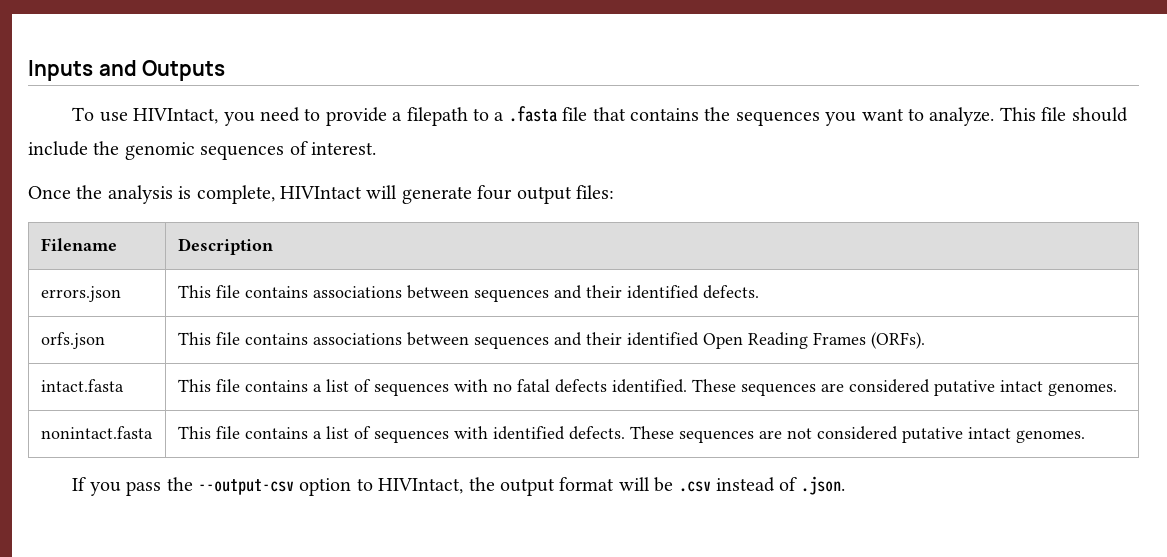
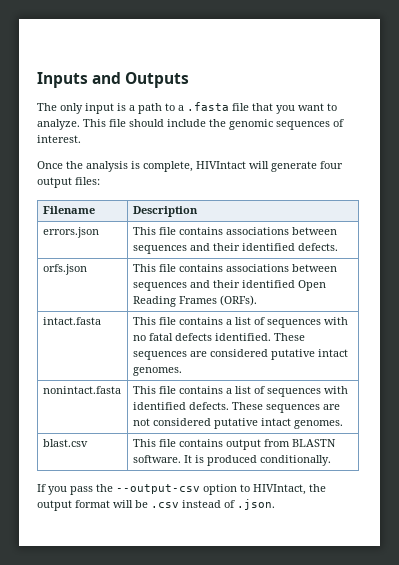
- To use HIVIntact, you need to provide a filepath to a .fasta file that contains the sequences you want to analyze.
+ The only input is a path to a .fasta file that you want to analyze.
+ blast.csv | This file contains output from BLASTN software. It is produced conditionally.

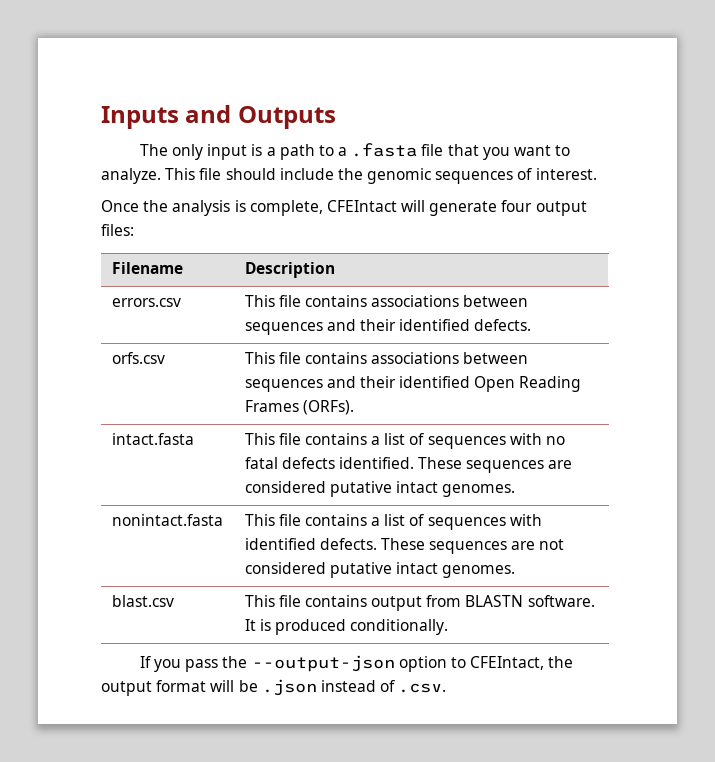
- Once the analysis is complete, HIVIntact will generate four output files:
+ Once the analysis is complete, CFEIntact will generate four output files:
- errors.json | This file contains associations between sequences and their identified defects.
+ errors.csv | This file contains associations between sequences and their identified defects.
- orfs.json | This file contains associations between sequences and their identified Open Reading Frames (ORFs).
+ orfs.csv | This file contains associations between sequences and their identified Open Reading Frames (ORFs).
- If you pass the --output-csv option to HIVIntact, the output format will be .csv instead of .json.
+ If you pass the --output-json option to CFEIntact, the output format will be .json instead of .csv.

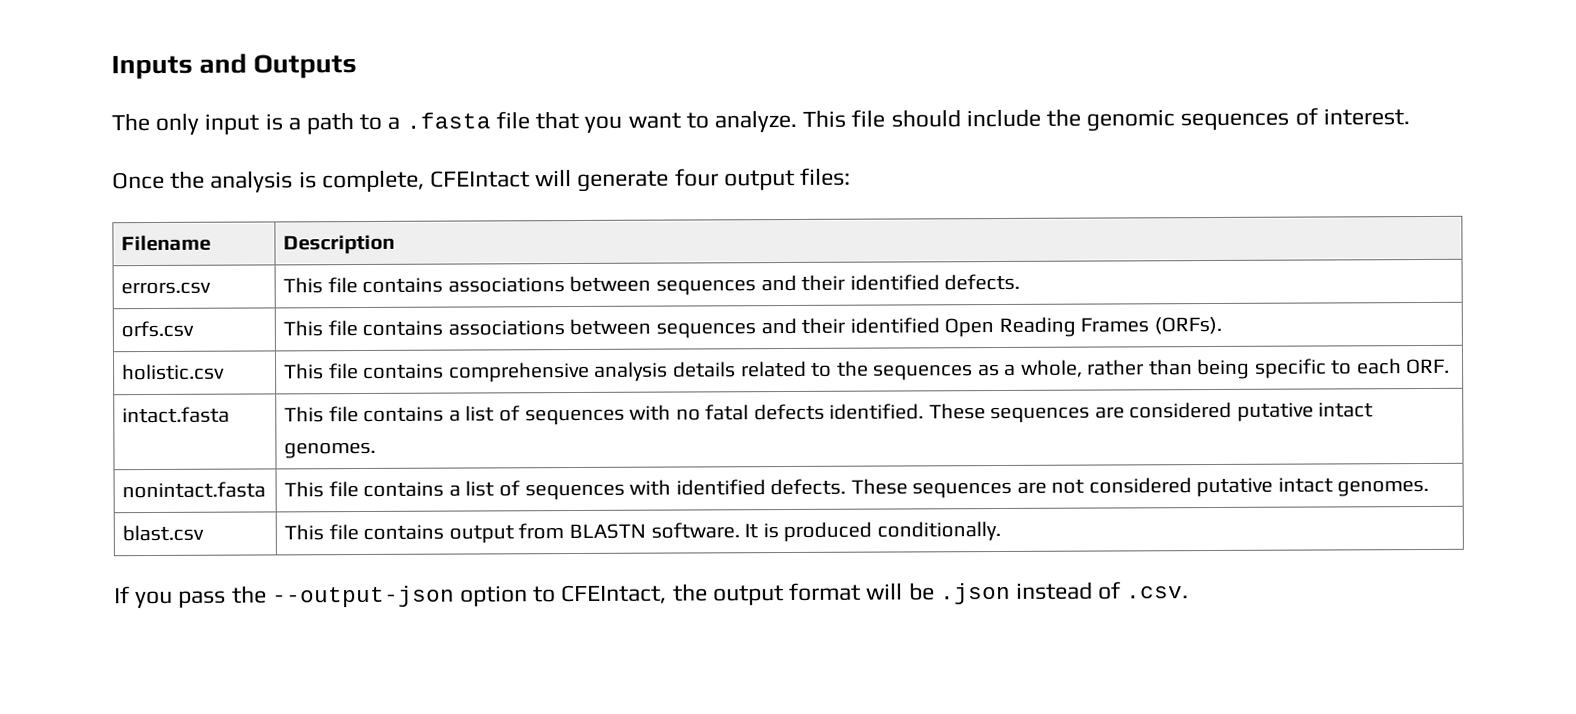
+ holistic.csv | This file contains comprehensive analysis details related to the sequences as a whole, rather than being specific to each ORF.

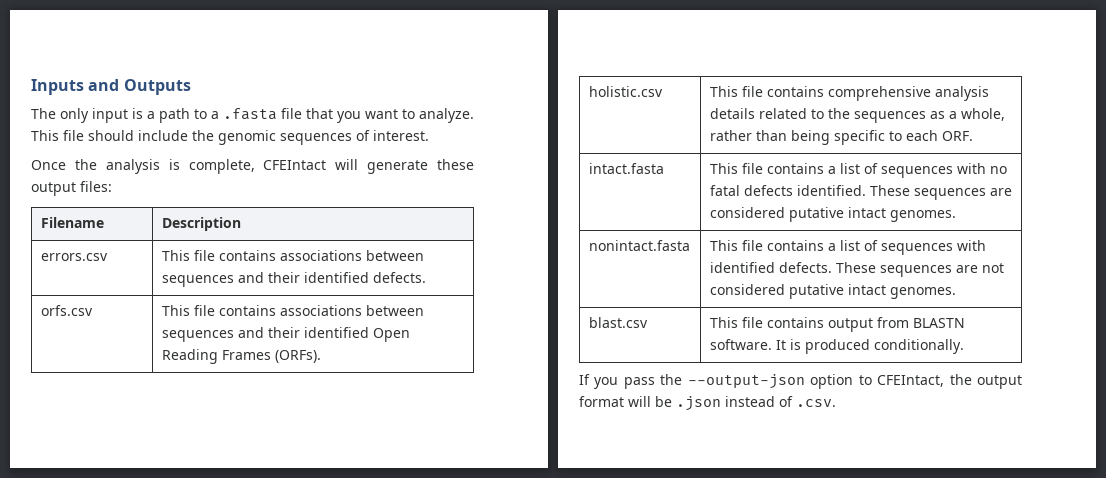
- Once the analysis is complete, CFEIntact will generate four output files:
+ Once the analysis is complete, CFEIntact will generate these output files:

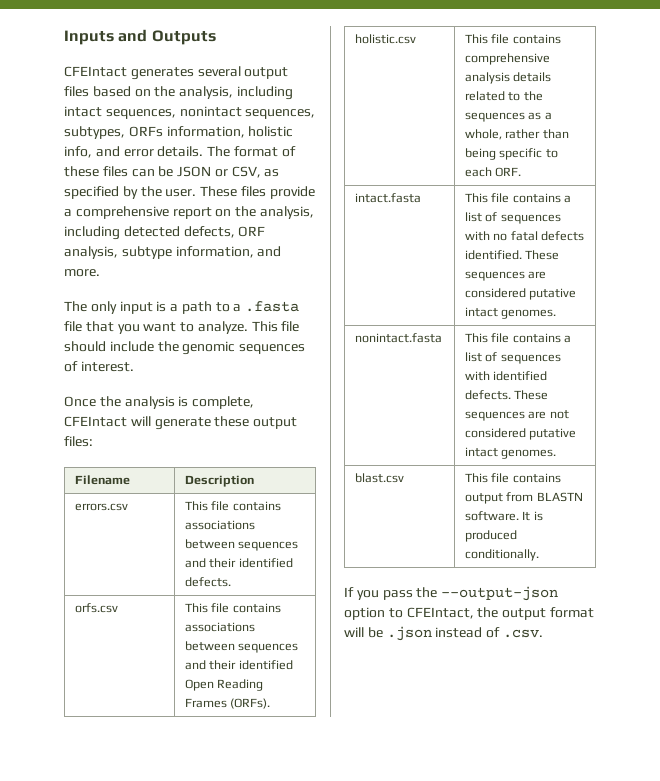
+ CFEIntact generates several output files based on the analysis, including intact sequences, nonintact sequences, subtypes, ORFs information, holistic info, and error details. The format of these files can be JSON or CSV, as specified by the user. These files provide a comprehensive report on the analysis, including detected defects, ORF analysis, subtype information, and more.

